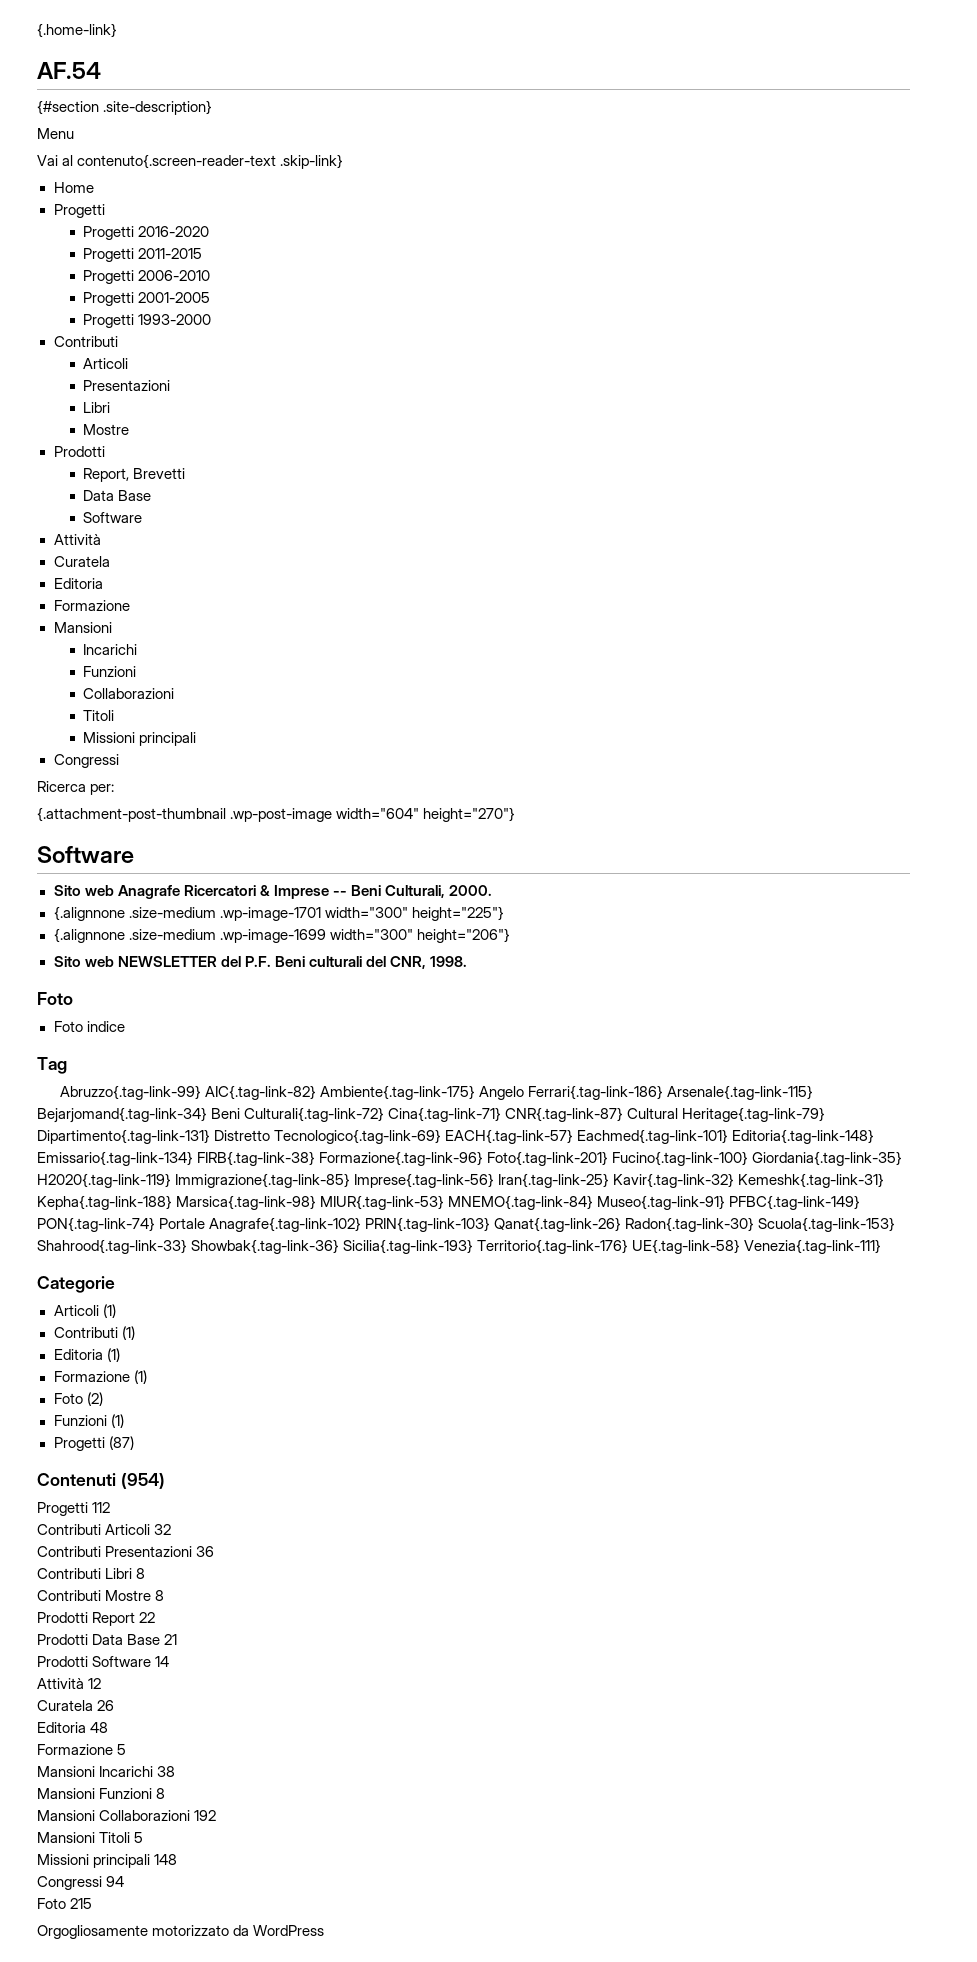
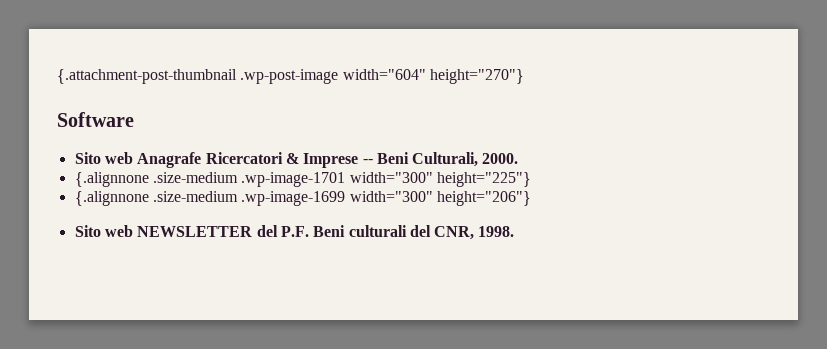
- {.home-link}
- AF.54
- {#section .site-description}
- Menu
- Vai al contenuto{.screen-reader-text .skip-link}
- Home
- Progetti
- Progetti 2016-2020
- Progetti 2011-2015
- Progetti 2006-2010
- Progetti 2001-2005
- Progetti 1993-2000
- Contributi
- Articoli
- Presentazioni
- Libri
- Mostre
- Prodotti
- Report, Brevetti
- Data Base
- Software
- Attività
- Curatela
- Editoria
- Formazione
- Mansioni
- Incarichi
- Funzioni
- Collaborazioni
- Titoli
- Missioni principali
- Congressi
- Ricerca per:
  Sito web NEWSLETTER del P.F. Beni culturali del CNR, 1998.
- Foto
- Foto indice
- Tag
- Abruzzo{.tag-link-99} AIC{.tag-link-82} Ambiente{.tag-link-175} Angelo Ferrari{.tag-link-186} Arsenale{.tag-link-115} Bejarjomand{.tag-link-34} Beni Culturali{.tag-link-72} Cina{.tag-link-71} CNR{.tag-link-87} Cultural Heritage{.tag-link-79} Dipartimento{.tag-link-131} Distretto Tecnologico{.tag-link-69} EACH{.tag-link-57} Eachmed{.tag-link-101} Editoria{.tag-link-148} Emissario{.tag-link-134} FIRB{.tag-link-38} Formazione{.tag-link-96} Foto{.tag-link-201} Fucino{.tag-link-100} Giordania{.tag-link-35} H2020{.tag-link-119} Immigrazione{.tag-link-85} Imprese{.tag-link-56} Iran{.tag-link-25} Kavir{.tag-link-32} Kemeshk{.tag-link-31} Kepha{.tag-link-188} Marsica{.tag-link-98} MIUR{.tag-link-53} MNEMO{.tag-link-84} Museo{.tag-link-91} PFBC{.tag-link-149} PON{.tag-link-74} Portale Anagrafe{.tag-link-102} PRIN{.tag-link-103} Qanat{.tag-link-26} Radon{.tag-link-30} Scuola{.tag-link-153} Shahrood{.tag-link-33} Showbak{.tag-link-36} Sicilia{.tag-link-193} Territorio{.tag-link-176} UE{.tag-link-58} Venezia{.tag-link-111}
- Categorie
- Articoli (1)
- Contributi (1)
- Editoria (1)
- Formazione (1)
- Foto (2)
- Funzioni (1)
- Progetti (87)
- Contenuti (954)
- Progetti 112
- Contributi Articoli 32
- Contributi Presentazioni 36
- Contributi Libri 8
- Contributi Mostre 8
- Prodotti Report 22
- Prodotti Data Base 21
- Prodotti Software 14
- Attività 12
- Curatela 26
- Editoria 48
- Formazione 5
- Mansioni Incarichi 38
- Mansioni Funzioni 8
- Mansioni Collaborazioni 192
- Mansioni Titoli 5
- Missioni principali 148
- Congressi 94
- Foto 215
- Orgogliosamente motorizzato da WordPress

